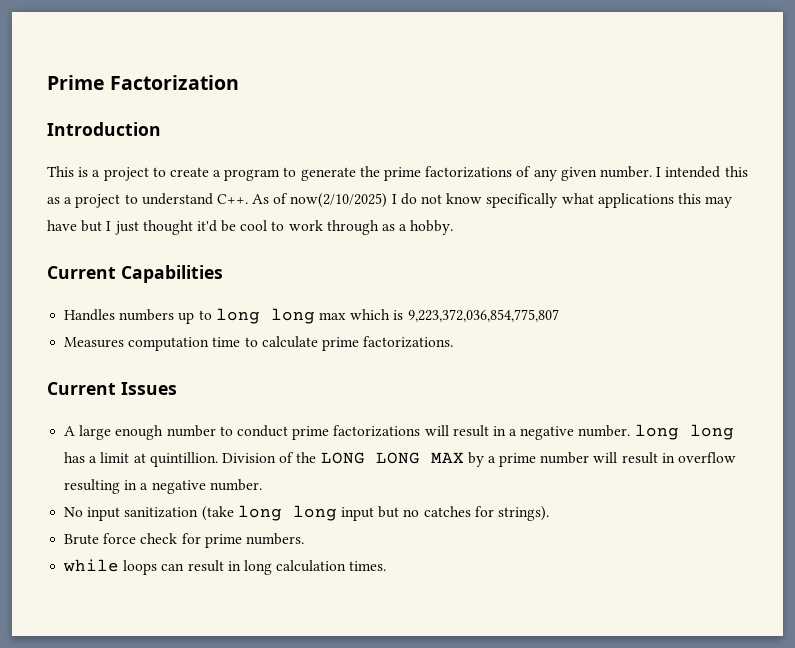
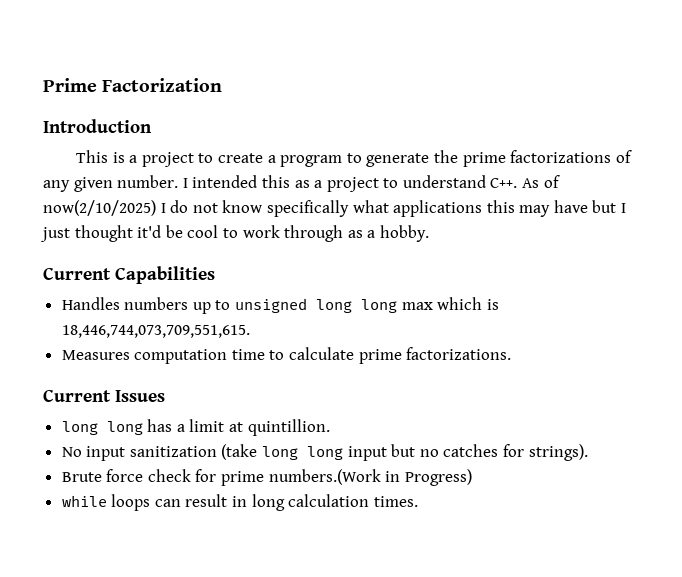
- Handles numbers up to long long max which is 9,223,372,036,854,775,807
+ Handles numbers up to unsigned long long max which is 18,446,744,073,709,551,615.
- A large enough number to conduct prime factorizations will result in a negative number. long long has a limit at quintillion. Division of the LONG LONG MAX by a prime number will result in overflow resulting in a negative number.
+ long long has a limit at quintillion.
- Brute force check for prime numbers.
+ Brute force check for prime numbers.(Work in Progress)

